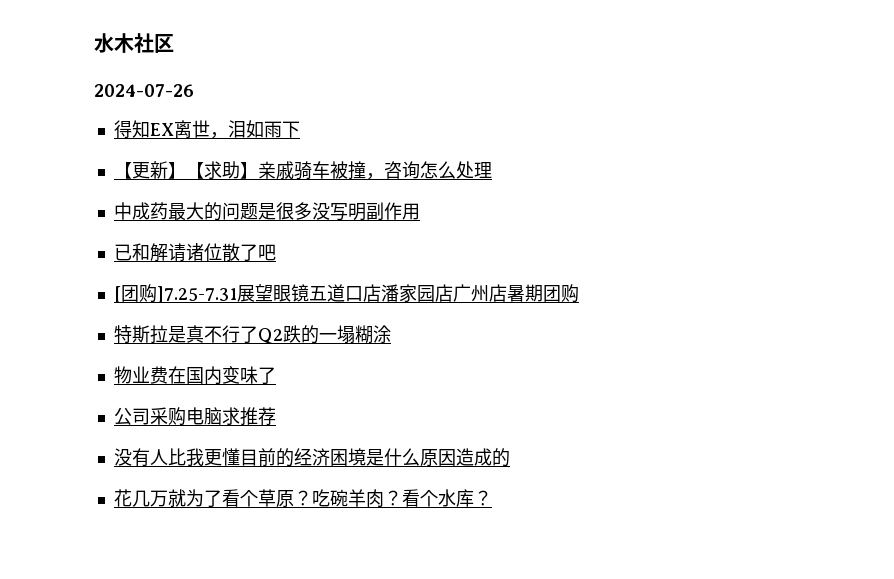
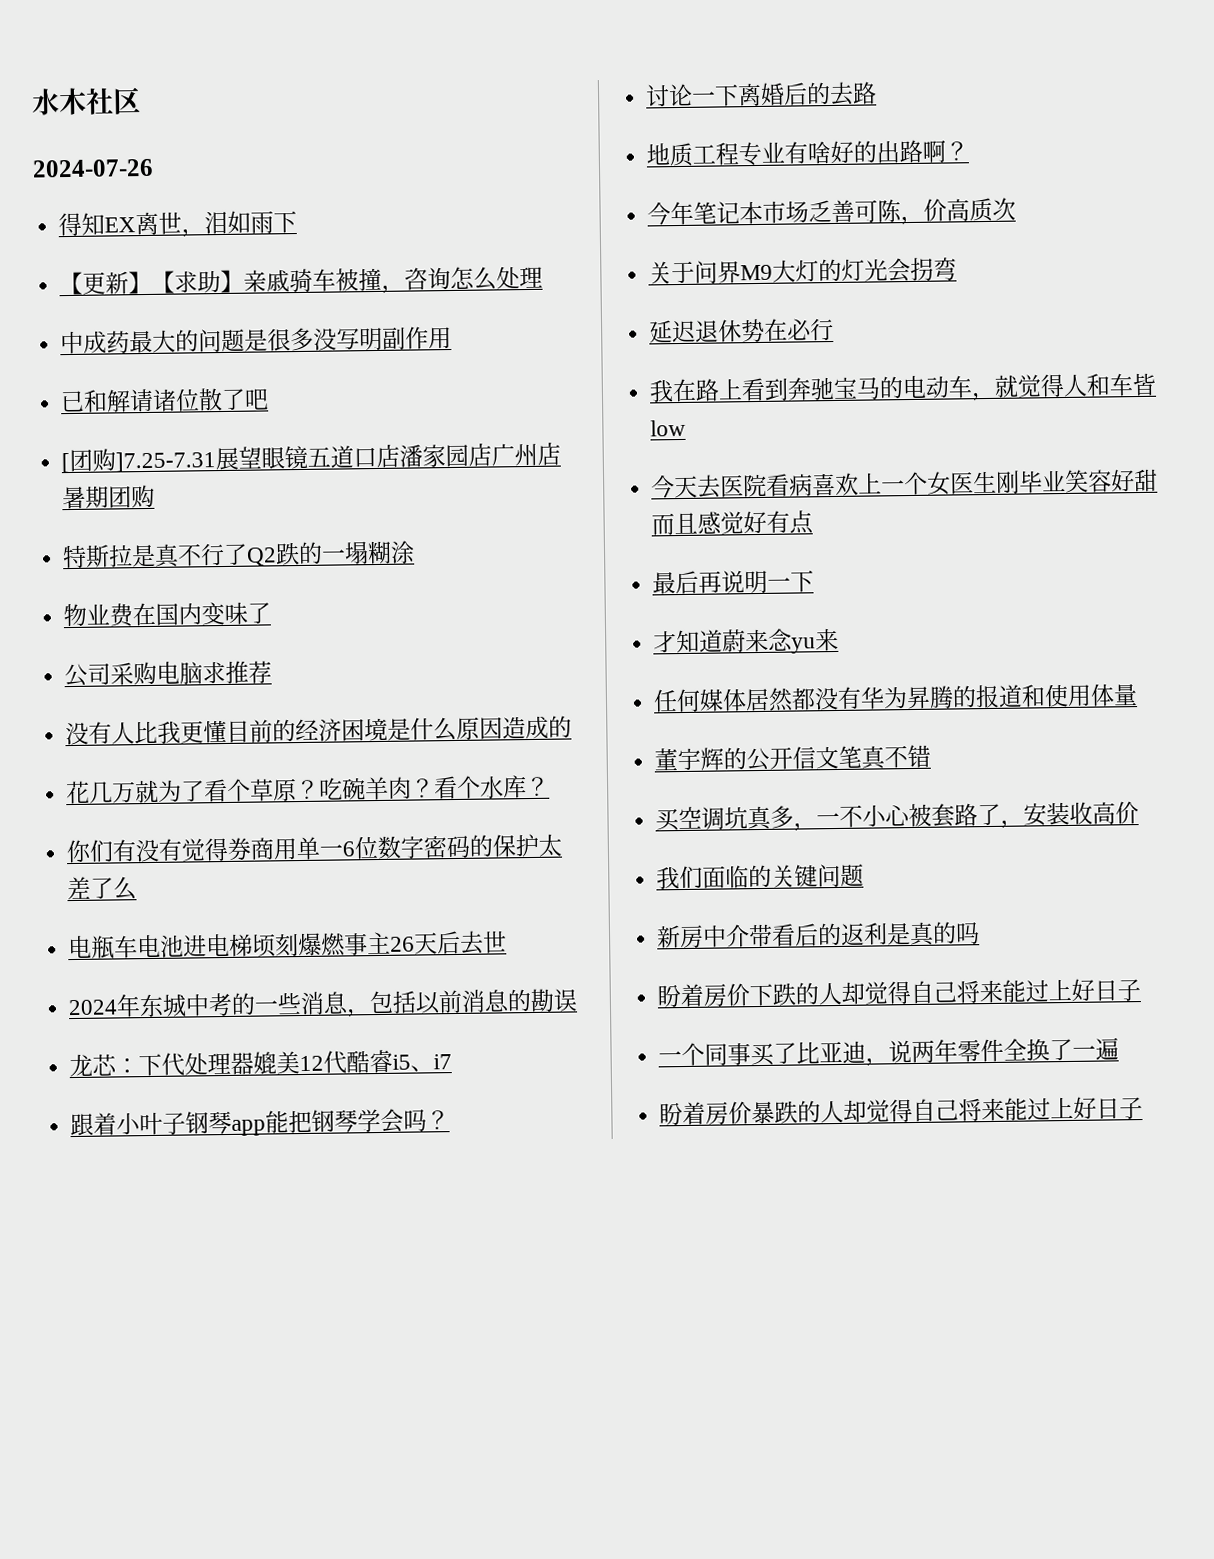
+ 你们有没有觉得券商用单一6位数字密码的保护太差了么
+ 电瓶车电池进电梯顷刻爆燃事主26天后去世
+ 2024年东城中考的一些消息，包括以前消息的勘误
+ 龙芯：下代处理器媲美12代酷睿i5、i7
+ 跟着小叶子钢琴app能把钢琴学会吗？
+ 讨论一下离婚后的去路
+ 地质工程专业有啥好的出路啊？
+ 今年笔记本市场乏善可陈，价高质次
+ 关于问界M9大灯的灯光会拐弯
+ 延迟退休势在必行
+ 我在路上看到奔驰宝马的电动车，就觉得人和车皆low
+ 今天去医院看病喜欢上一个女医生刚毕业笑容好甜而且感觉好有点
+ 最后再说明一下
+ 才知道蔚来念yu来
+ 任何媒体居然都没有华为昇腾的报道和使用体量
+ 董宇辉的公开信文笔真不错
+ 买空调坑真多，一不小心被套路了，安装收高价
+ 我们面临的关键问题
+ 新房中介带看后的返利是真的吗
+ 盼着房价下跌的人却觉得自己将来能过上好日子
+ 一个同事买了比亚迪，说两年零件全换了一遍
+ 盼着房价暴跌的人却觉得自己将来能过上好日子

